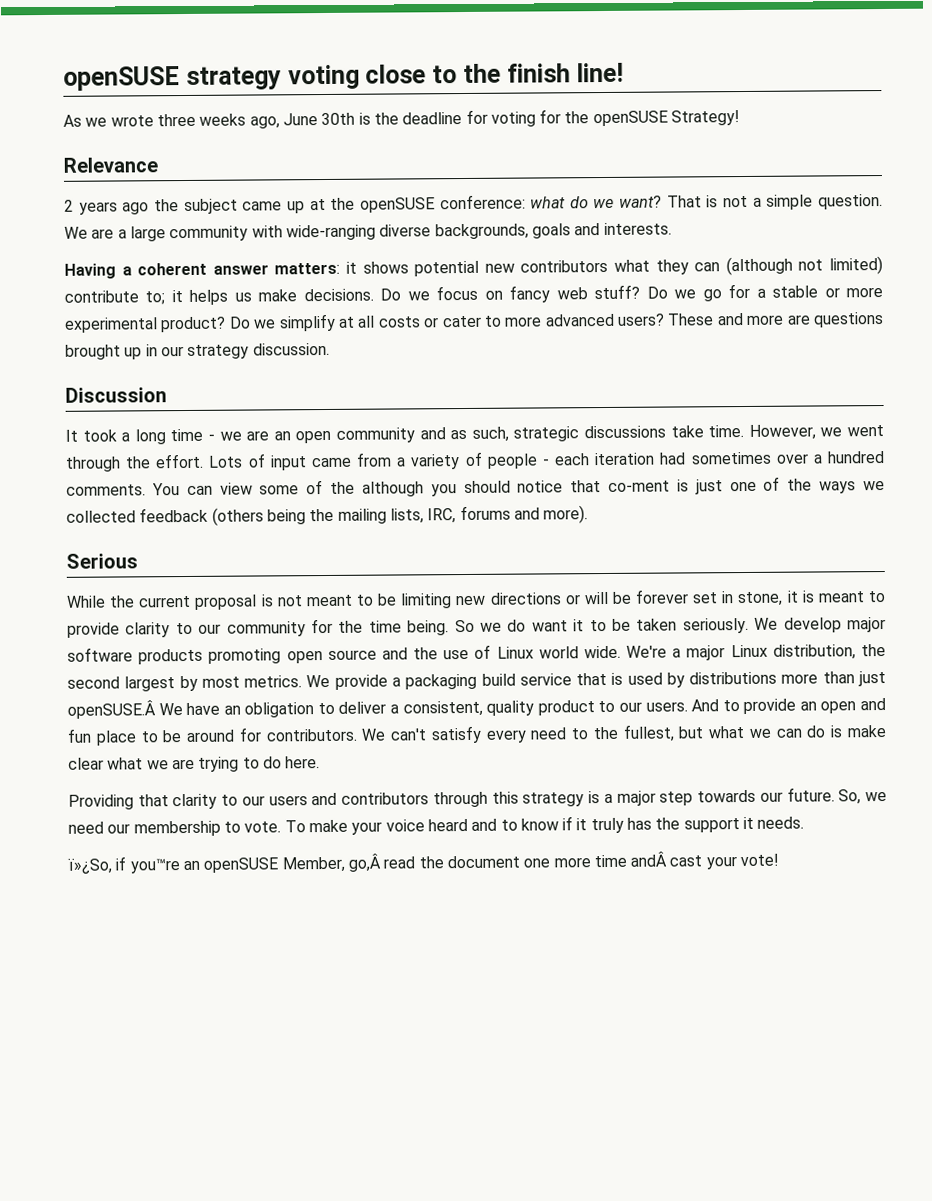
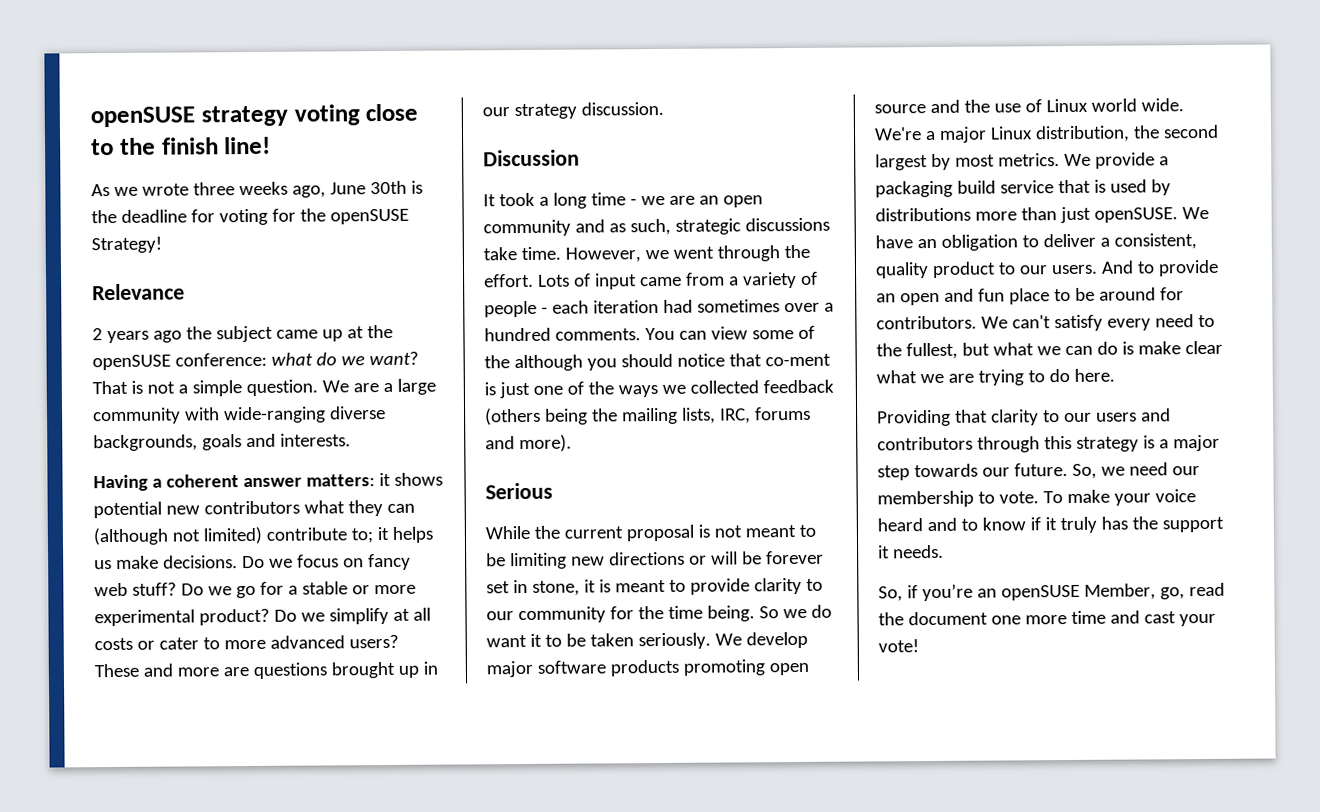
- We provide a packaging build service that is used by distributions more than just openSUSE.Â We have an obligation to deliver a consistent, quality product to our users.
+ We provide a packaging build service that is used by distributions more than just openSUSE. We have an obligation to deliver a consistent, quality product to our users.
- ï»¿So, if you™re an openSUSE Member, go,Â read the document one more time andÂ cast your vote!
+ So, if you’re an openSUSE Member, go, read the document one more time and cast your vote!

